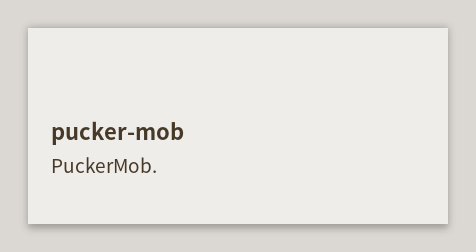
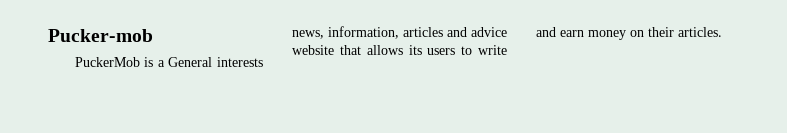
- pucker-mob
- PuckerMob.
+ Pucker-mob
+ PuckerMob is a General interests news, information, articles and advice website that allows its users to write and earn money on their articles.

